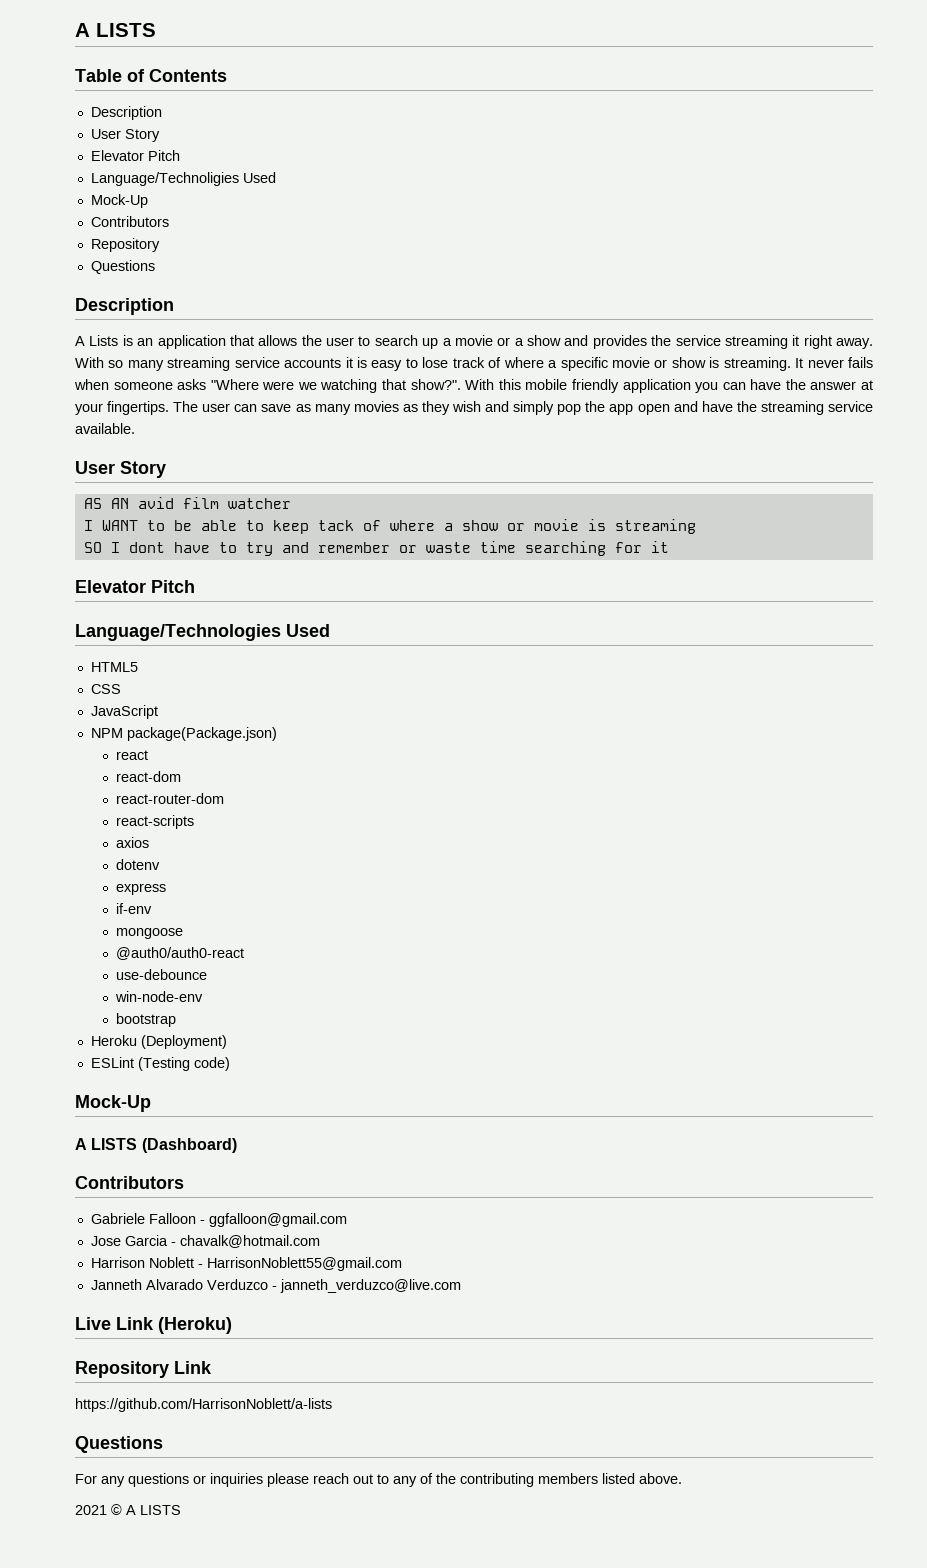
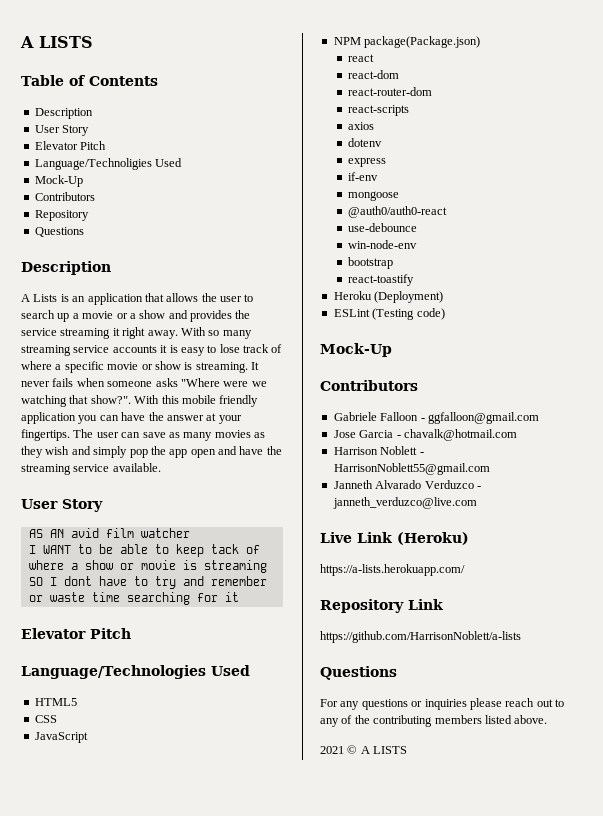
+ react-toastify
- A LISTS (Dashboard)
+ https://a-lists.herokuapp.com/

